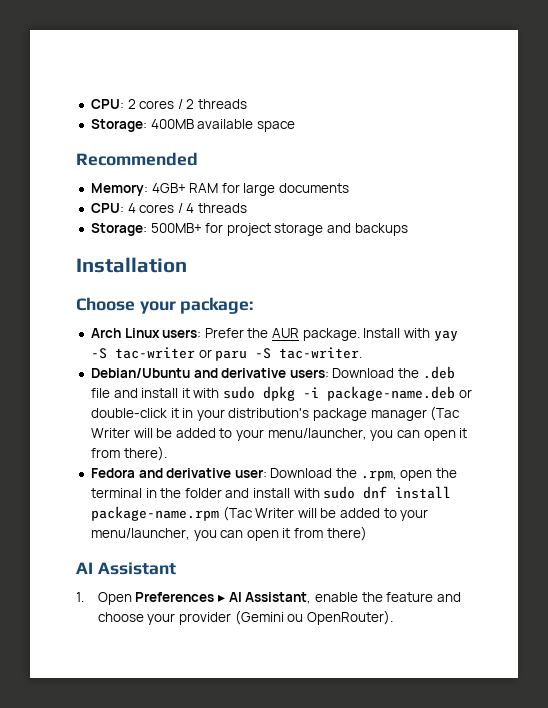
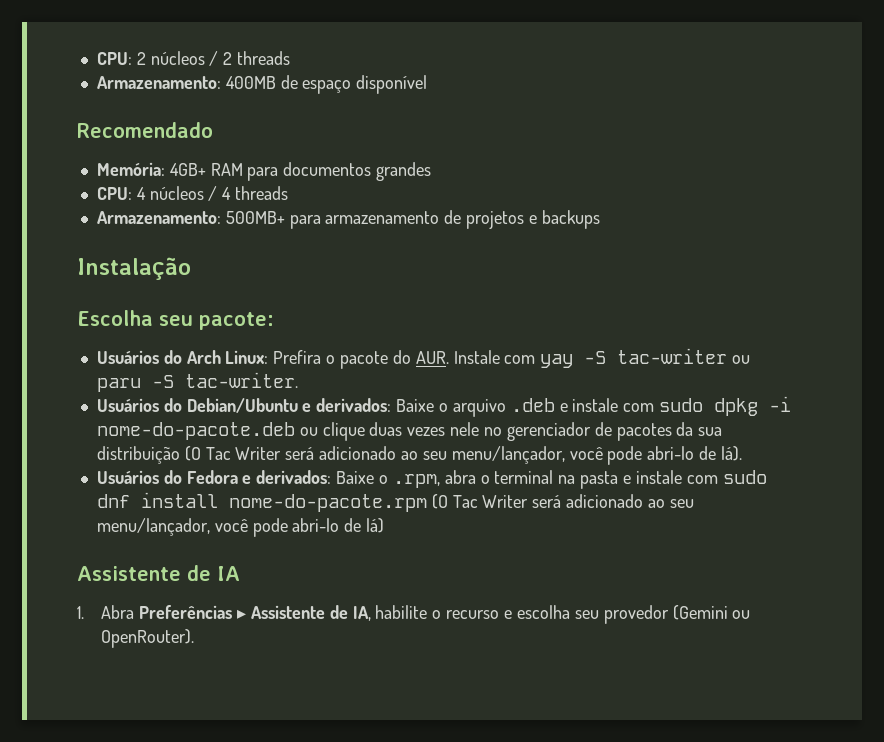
- CPU: 2 cores / 2 threads
+ CPU: 2 núcleos / 2 threads
- Storage: 400MB available space
- Recommended
- Memory: 4GB+ RAM for large documents
+ Armazenamento: 400MB de espaço disponível
+ Recomendado
+ Memória: 4GB+ RAM para documentos grandes
- CPU: 4 cores / 4 threads
+ CPU: 4 núcleos / 4 threads
- Storage: 500MB+ for project storage and backups
- Installation
- Choose your package:
- Arch Linux users: Prefer the AUR package. Install with yay -S tac-writer or paru -S tac-writer.
+ Armazenamento: 500MB+ para armazenamento de projetos e backups
+ Instalação
+ Escolha seu pacote:
+ Usuários do Arch Linux: Prefira o pacote do AUR. Instale com yay -S tac-writer ou paru -S tac-writer.
- Debian/Ubuntu and derivative users: Download the .deb file and install it with sudo dpkg -i package-name.deb or double-click it in your distribution's package manager (Tac Writer will be added to your menu/launcher, you can open it from there).
- Fedora and derivative user: Download the .rpm, open the terminal in the folder and install with sudo dnf install package-name.rpm (Tac Writer will be added to your menu/launcher, you can open it from there)
- AI Assistant
- 1. Open Preferences ▸ AI Assistant, enable the feature and choose your provider (Gemini ou OpenRouter).
+ Usuários do Debian/Ubuntu e derivados: Baixe o arquivo .deb e instale com sudo dpkg -i nome-do-pacote.deb ou clique duas vezes nele no gerenciador de pacotes da sua distribuição (O Tac Writer será adicionado ao seu menu/lançador, você pode abri-lo de lá).
+ Usuários do Fedora e derivados: Baixe o .rpm, abra o terminal na pasta e instale com sudo dnf install nome-do-pacote.rpm (O Tac Writer será adicionado ao seu menu/lançador, você pode abri-lo de lá)
+ Assistente de IA
+ 1. Abra Preferências ▸ Assistente de IA, habilite o recurso e escolha seu provedor (Gemini ou OpenRouter).

